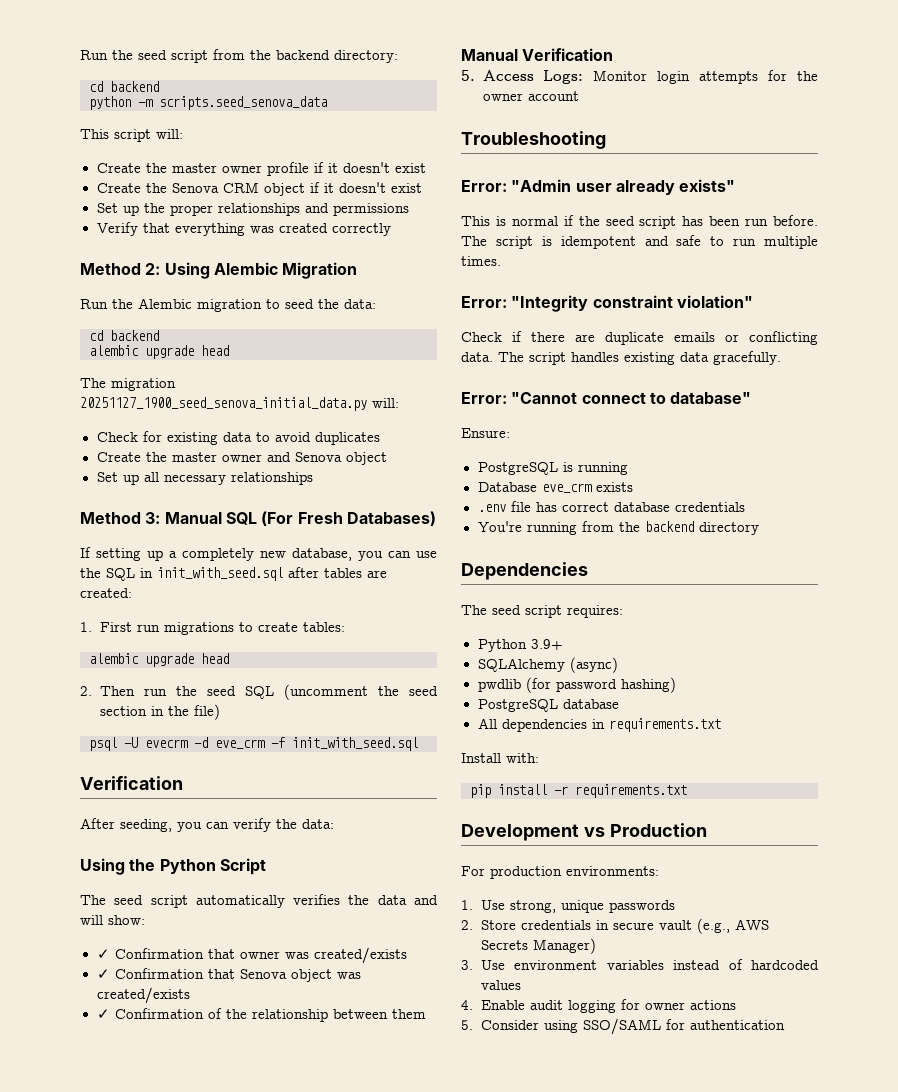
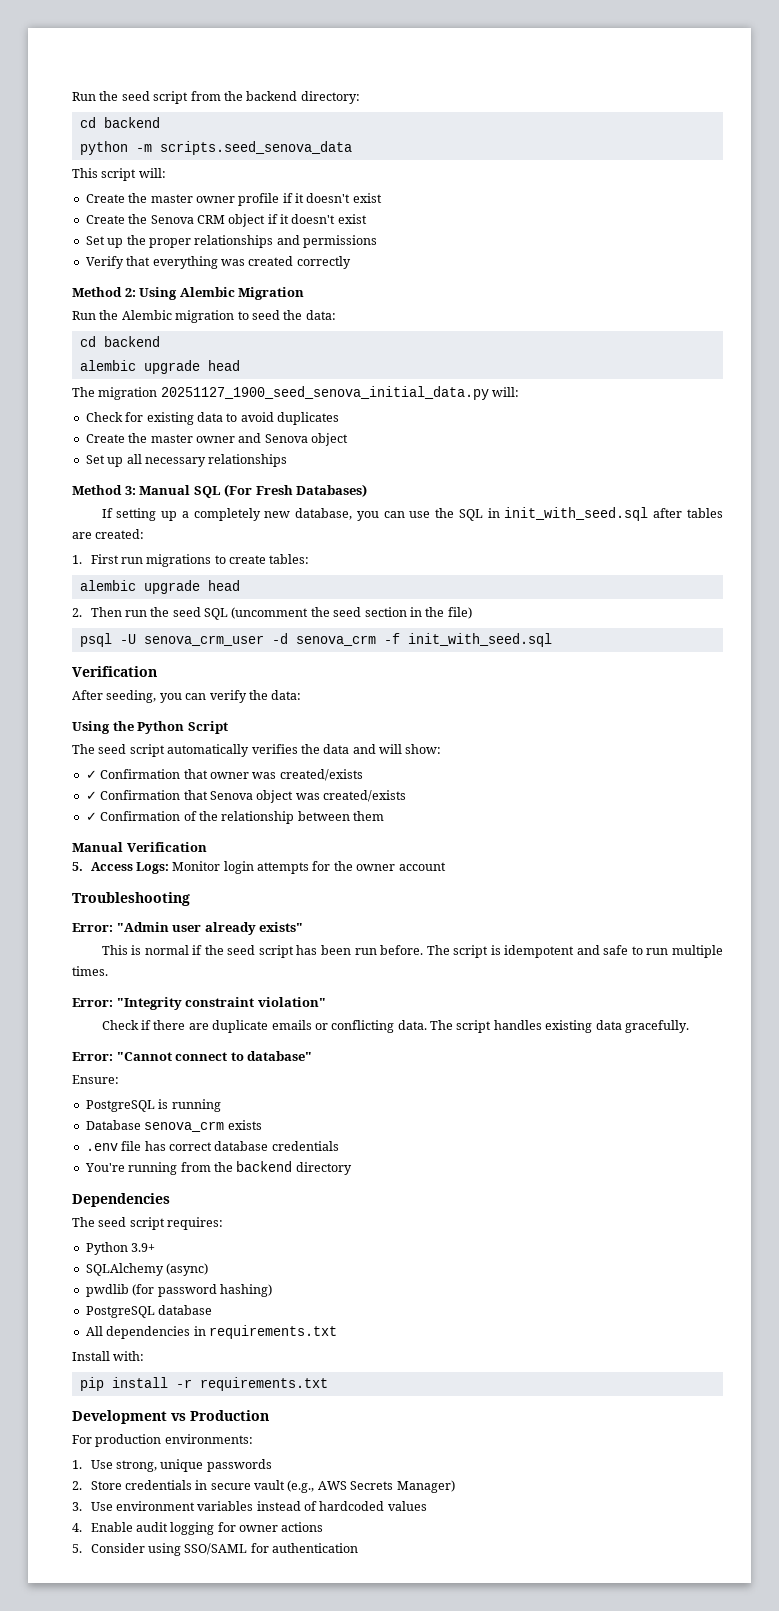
- psql -U evecrm -d eve_crm -f init_with_seed.sql
+ psql -U senova_crm_user -d senova_crm -f init_with_seed.sql
- Database eve_crm exists
+ Database senova_crm exists

